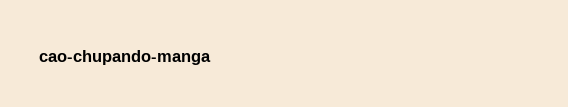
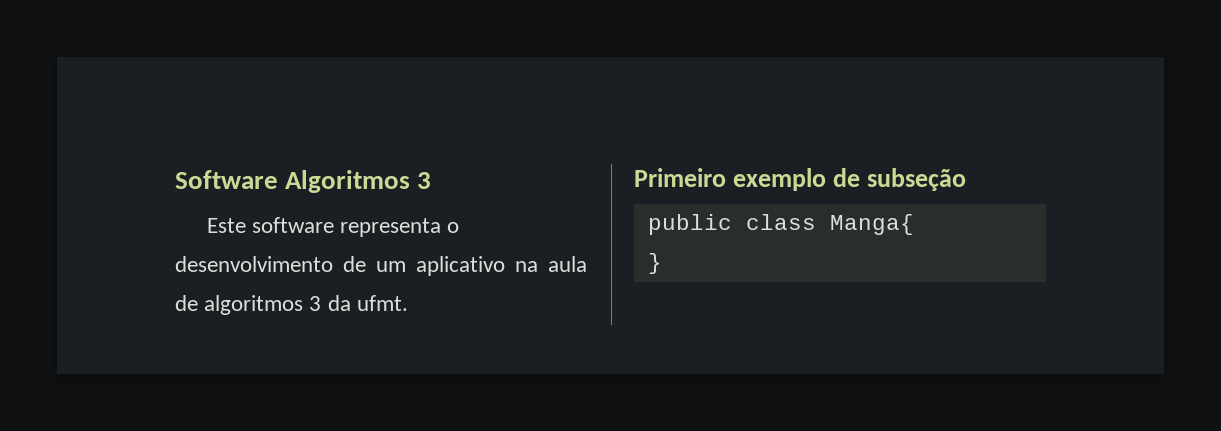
- cao-chupando-manga
+ Software Algoritmos 3
+ Este software representa o desenvolvimento de um aplicativo na aula de algoritmos 3 da ufmt.
+ Primeiro exemplo de subseção
+ public class Manga{
+ }

